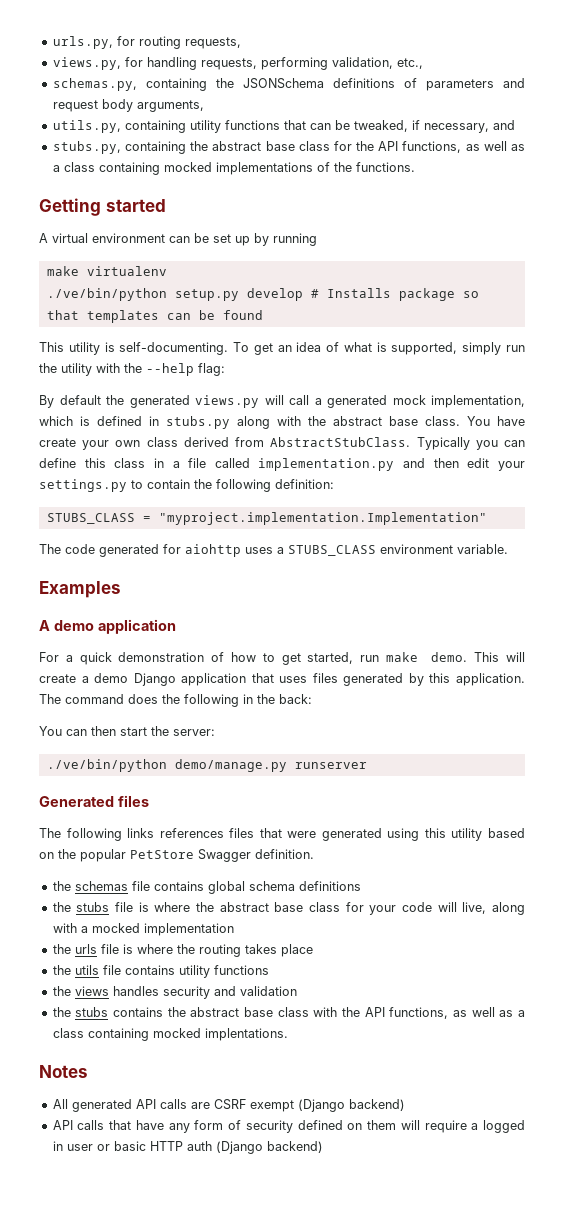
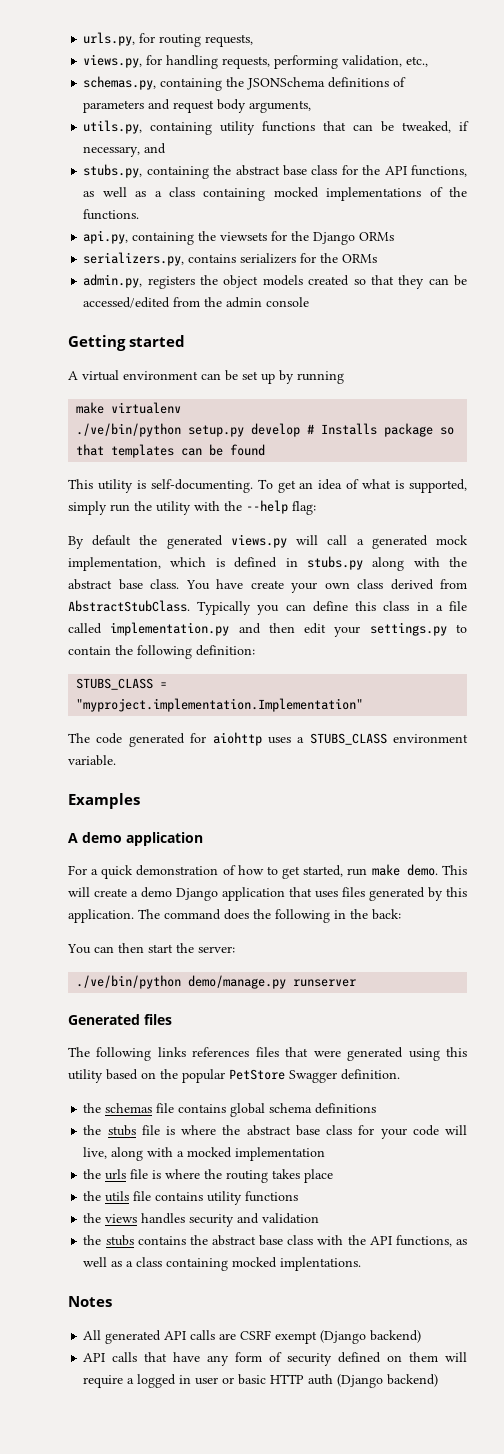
+ api.py, containing the viewsets for the Django ORMs
+ serializers.py, contains serializers for the ORMs
+ admin.py, registers the object models created so that they can be accessed/edited from the admin console

